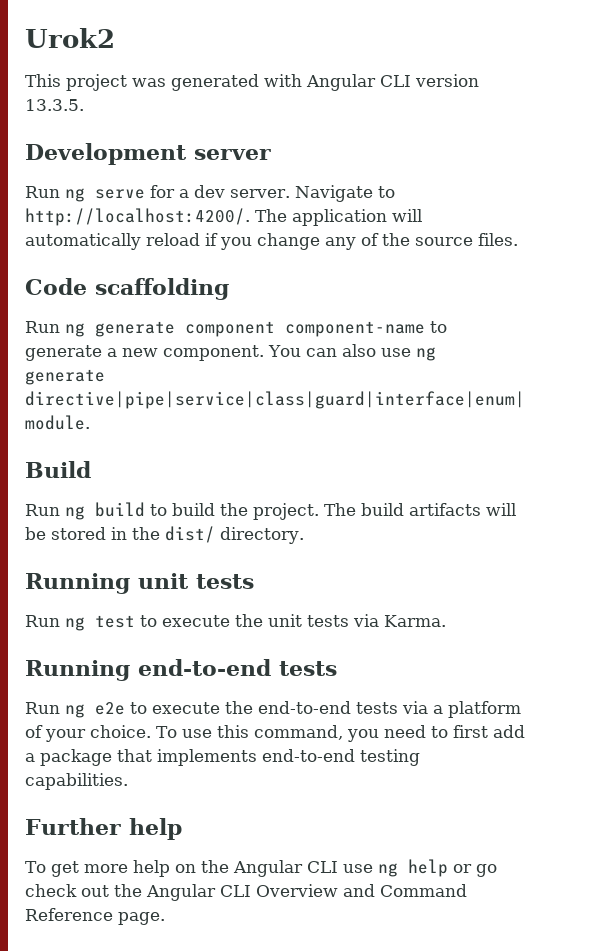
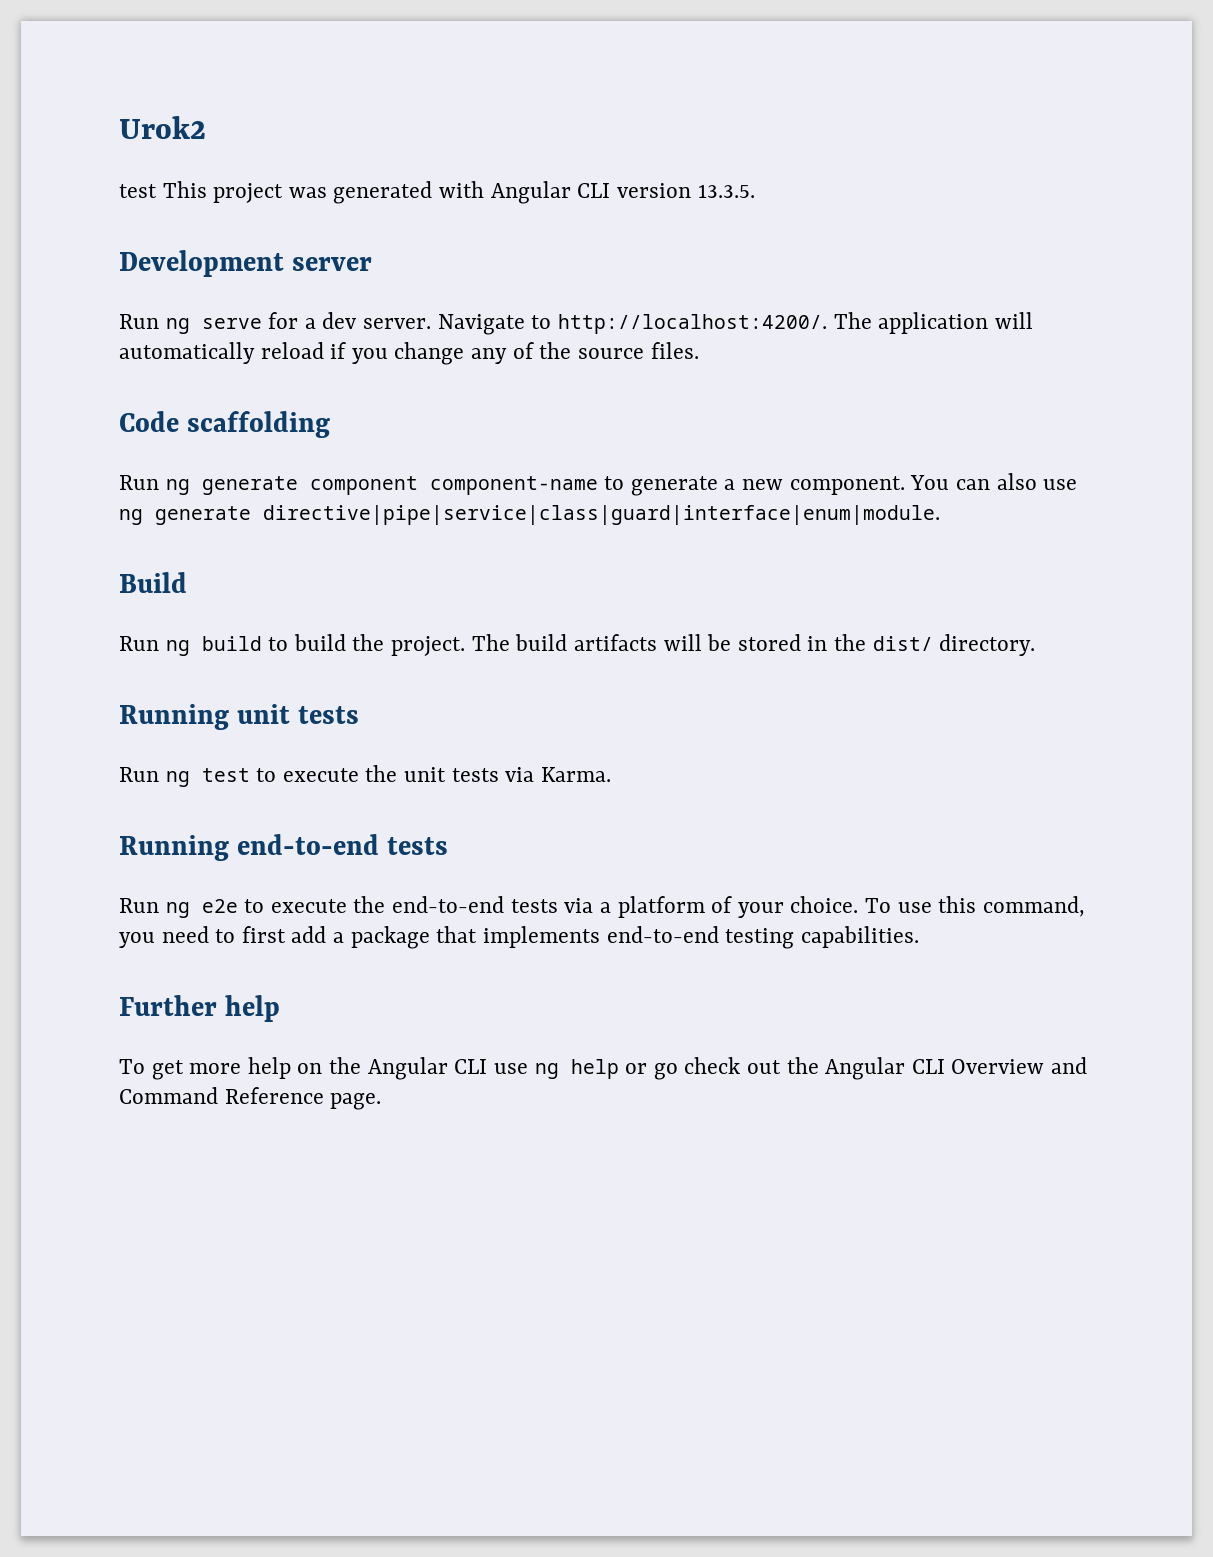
- This project was generated with Angular CLI version 13.3.5.
+ test This project was generated with Angular CLI version 13.3.5.

